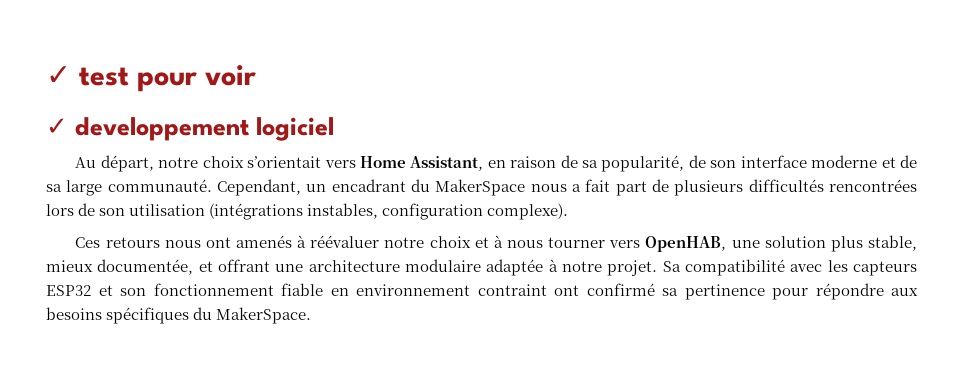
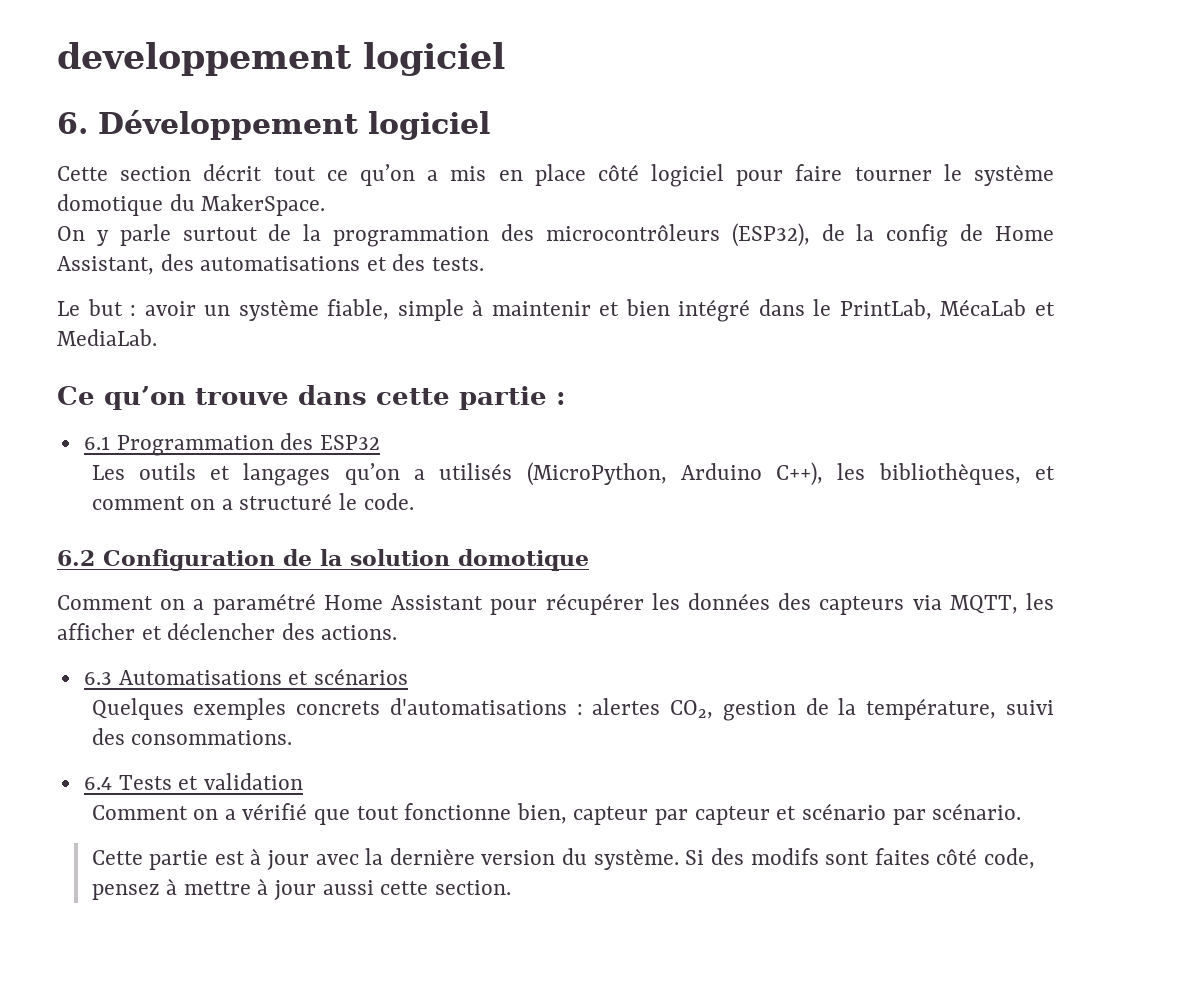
- ✓ test pour voir
- ✓ developpement logiciel
- Au départ, notre choix s’orientait vers Home Assistant, en raison de sa popularité, de son interface moderne et de sa large communauté. Cependant, un encadrant du MakerSpace nous a fait part de plusieurs difficultés rencontrées lors de son utilisation (intégrations instables, configuration complexe).
- Ces retours nous ont amenés à réévaluer notre choix et à nous tourner vers OpenHAB, une solution plus stable, mieux documentée, et offrant une architecture modulaire adaptée à notre projet. Sa compatibilité avec les capteurs ESP32 et son fonctionnement fiable en environnement contraint ont confirmé sa pertinence pour répondre aux besoins spécifiques du MakerSpace.
+ developpement logiciel
+ 6. Développement logiciel
+ Cette section décrit tout ce qu’on a mis en place côté logiciel pour faire tourner le système domotique du MakerSpace.
+ On y parle surtout de la programmation des microcontrôleurs (ESP32), de la config de Home Assistant, des automatisations et des tests.
+ Le but : avoir un système fiable, simple à maintenir et bien intégré dans le PrintLab, MécaLab et MediaLab.
+ Ce qu’on trouve dans cette partie :
+ 6.1 Programmation des ESP32
+ Les outils et langages qu’on a utilisés (MicroPython, Arduino C++), les bibliothèques, et comment on a structuré le code.
+ 6.2 Configuration de la solution domotique
+ Comment on a paramétré Home Assistant pour récupérer les données des capteurs via MQTT, les afficher et déclencher des actions.
+ 6.3 Automatisations et scénarios
+ Quelques exemples concrets d'automatisations : alertes CO₂, gestion de la température, suivi des consommations.
+ 6.4 Tests et validation
+ Comment on a vérifié que tout fonctionne bien, capteur par capteur et scénario par scénario.
+ Cette partie est à jour avec la dernière version du système. Si des modifs sont faites côté code, pensez à mettre à jour aussi cette section.

